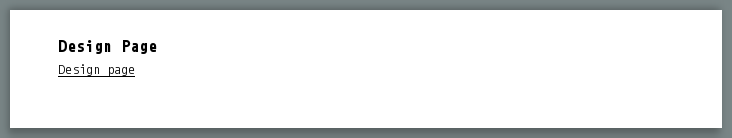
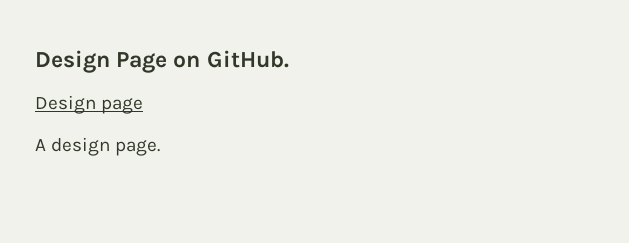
- Design Page
+ Design Page on GitHub.
+ A design page.

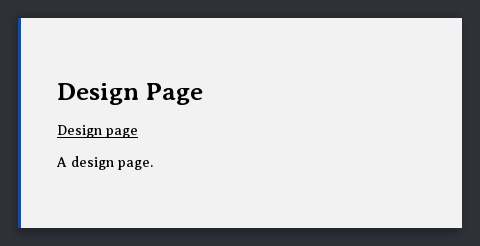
- Design Page on GitHub.
+ Design Page

